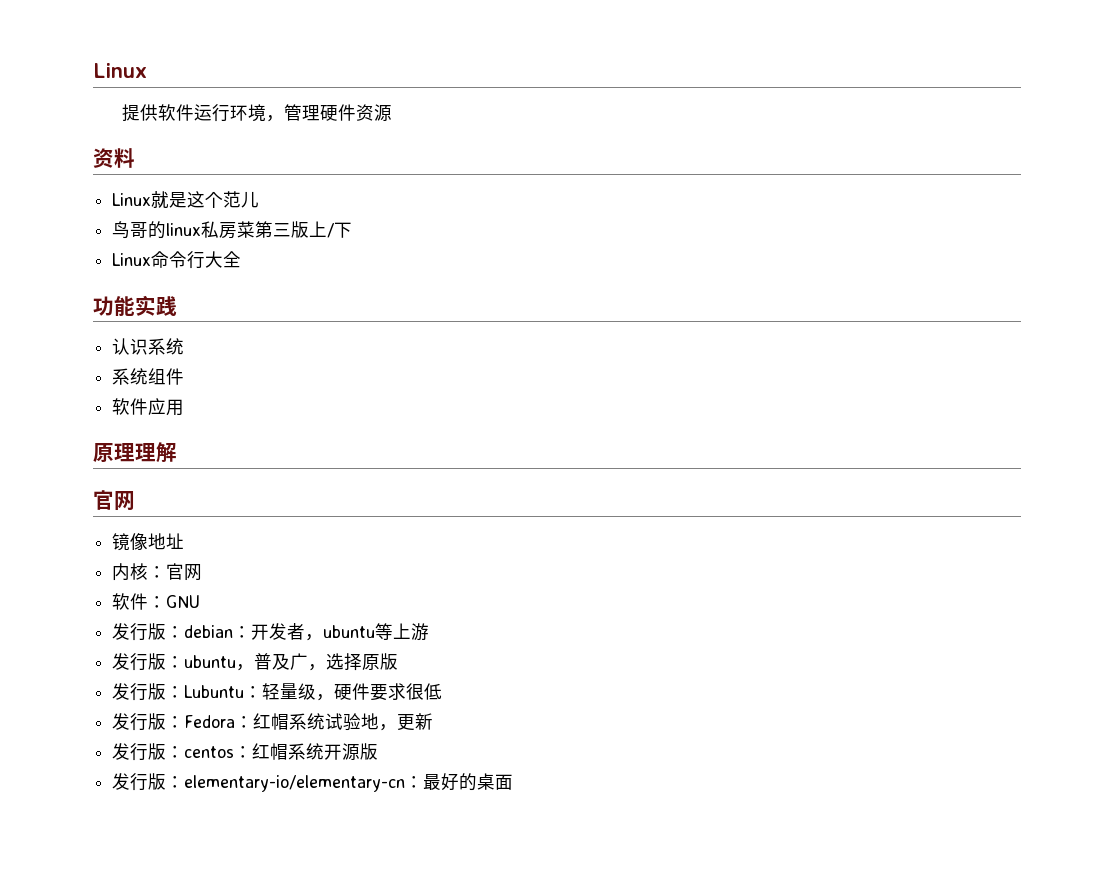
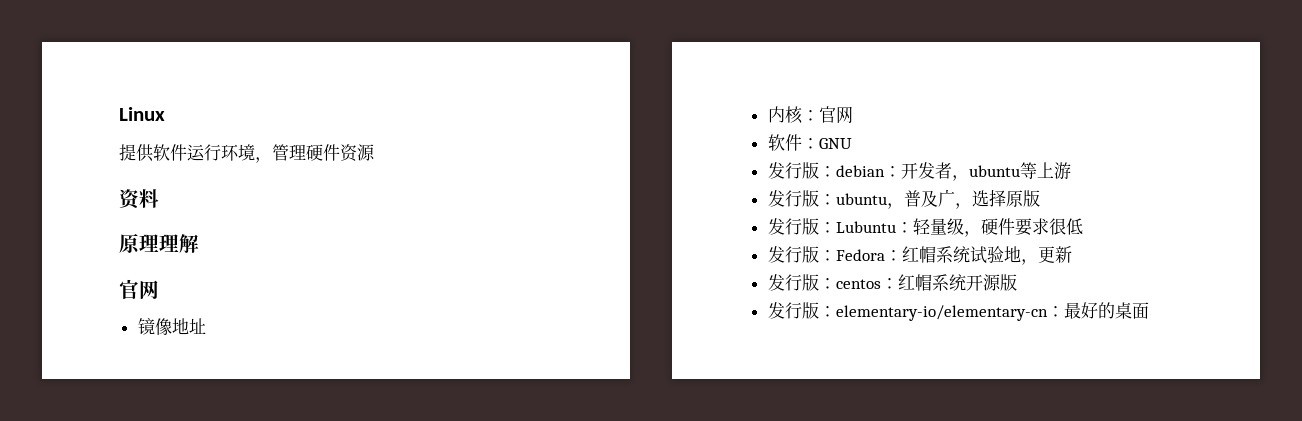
- Linux就是这个范儿
- 鸟哥的linux私房菜第三版上/下
- Linux命令行大全
- 功能实践
- 认识系统
- 系统组件
- 软件应用

